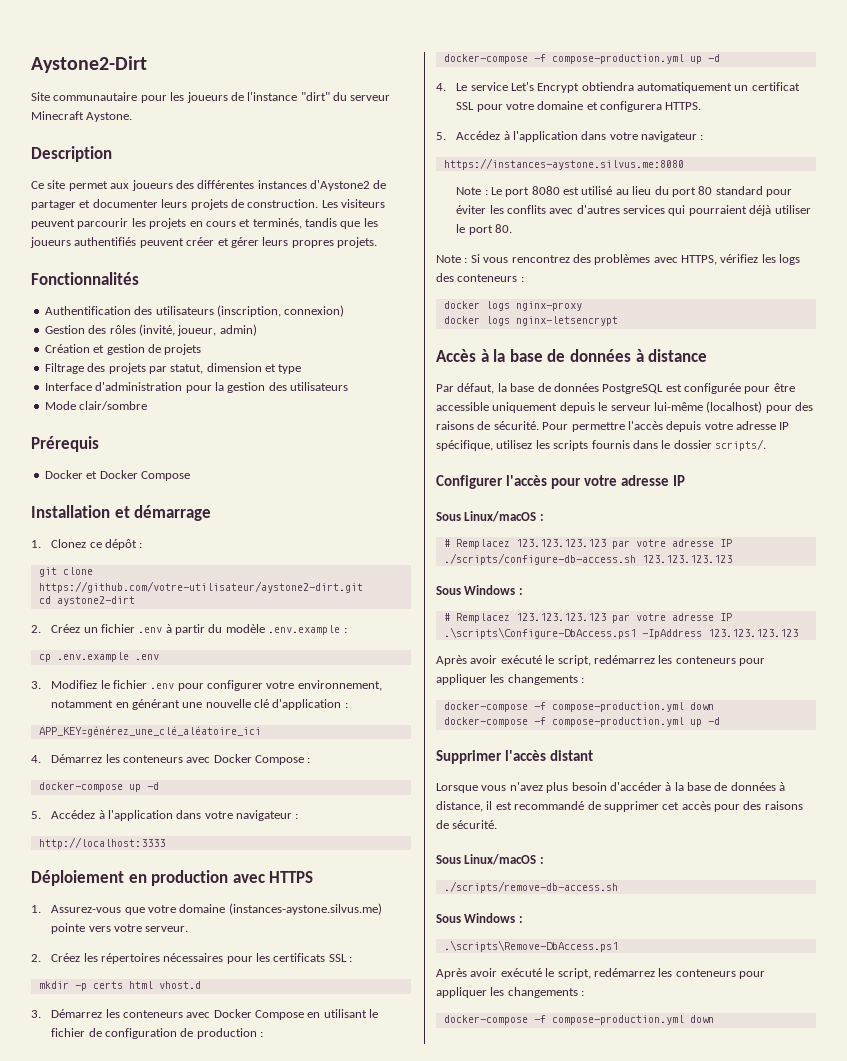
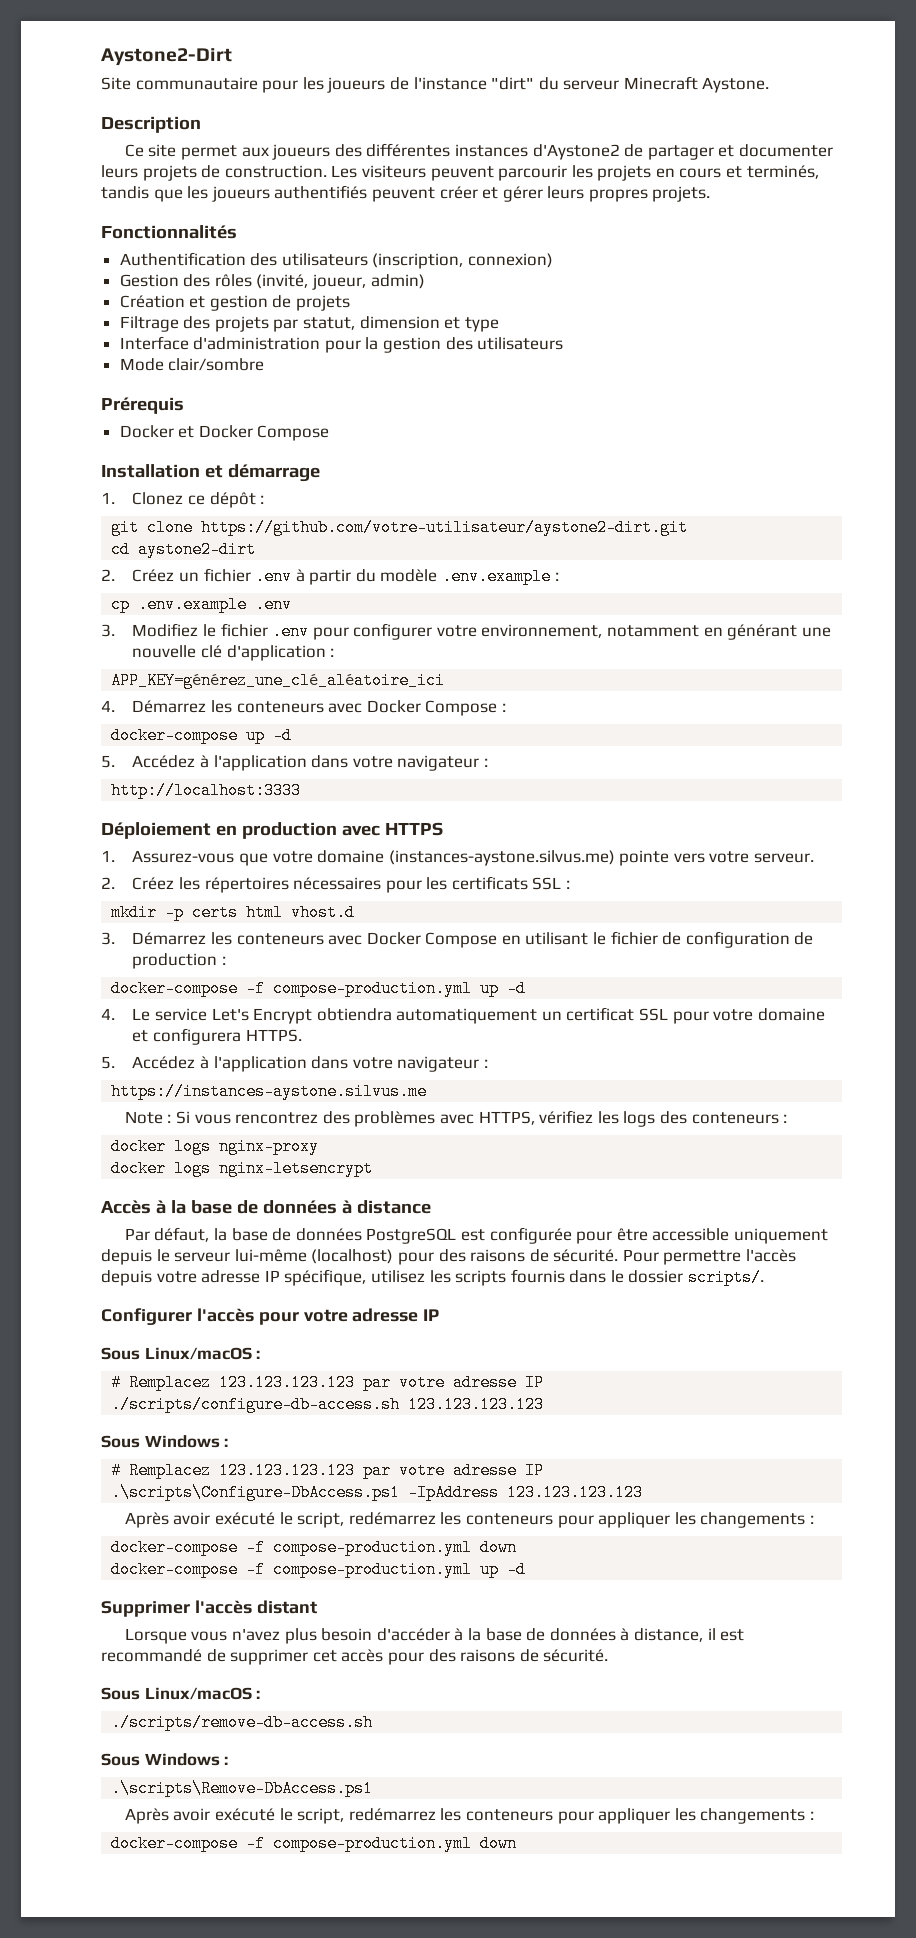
- https://instances-aystone.silvus.me:8080
- Note : Le port 8080 est utilisé au lieu du port 80 standard pour éviter les conflits avec d'autres services qui pourraient déjà utiliser le port 80.
+ https://instances-aystone.silvus.me

